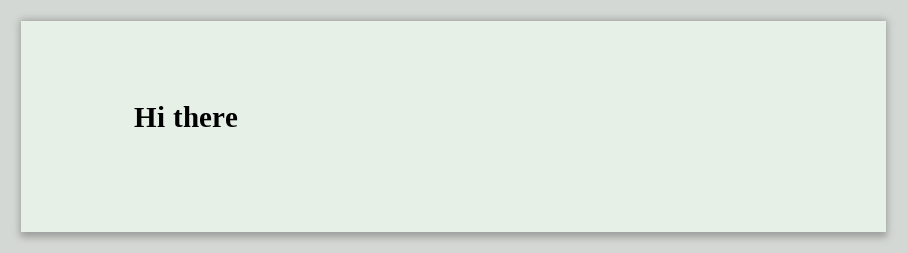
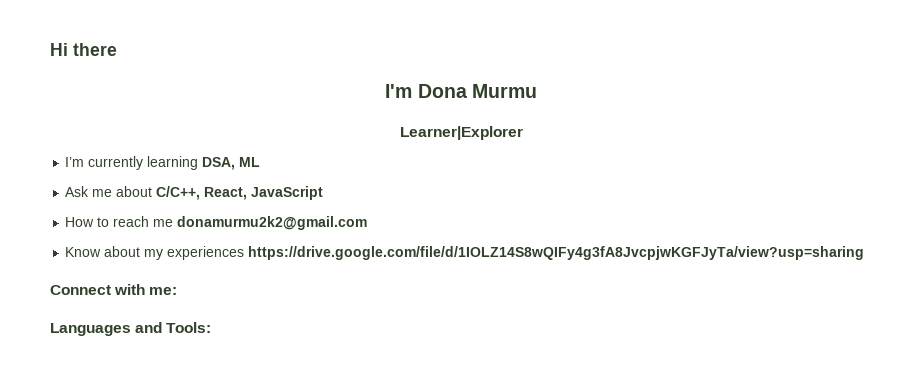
+ I'm Dona Murmu
+ Learner|Explorer
+ I’m currently learning DSA, ML
+ Ask me about C/C++, React, JavaScript
+ How to reach me donamurmu2k2@gmail.com
+ Know about my experiences https://drive.google.com/file/d/1IOLZ14S8wQIFy4g3fA8JvcpjwKGFJyTa/view?usp=sharing
+ Connect with me:
+ Languages and Tools:

